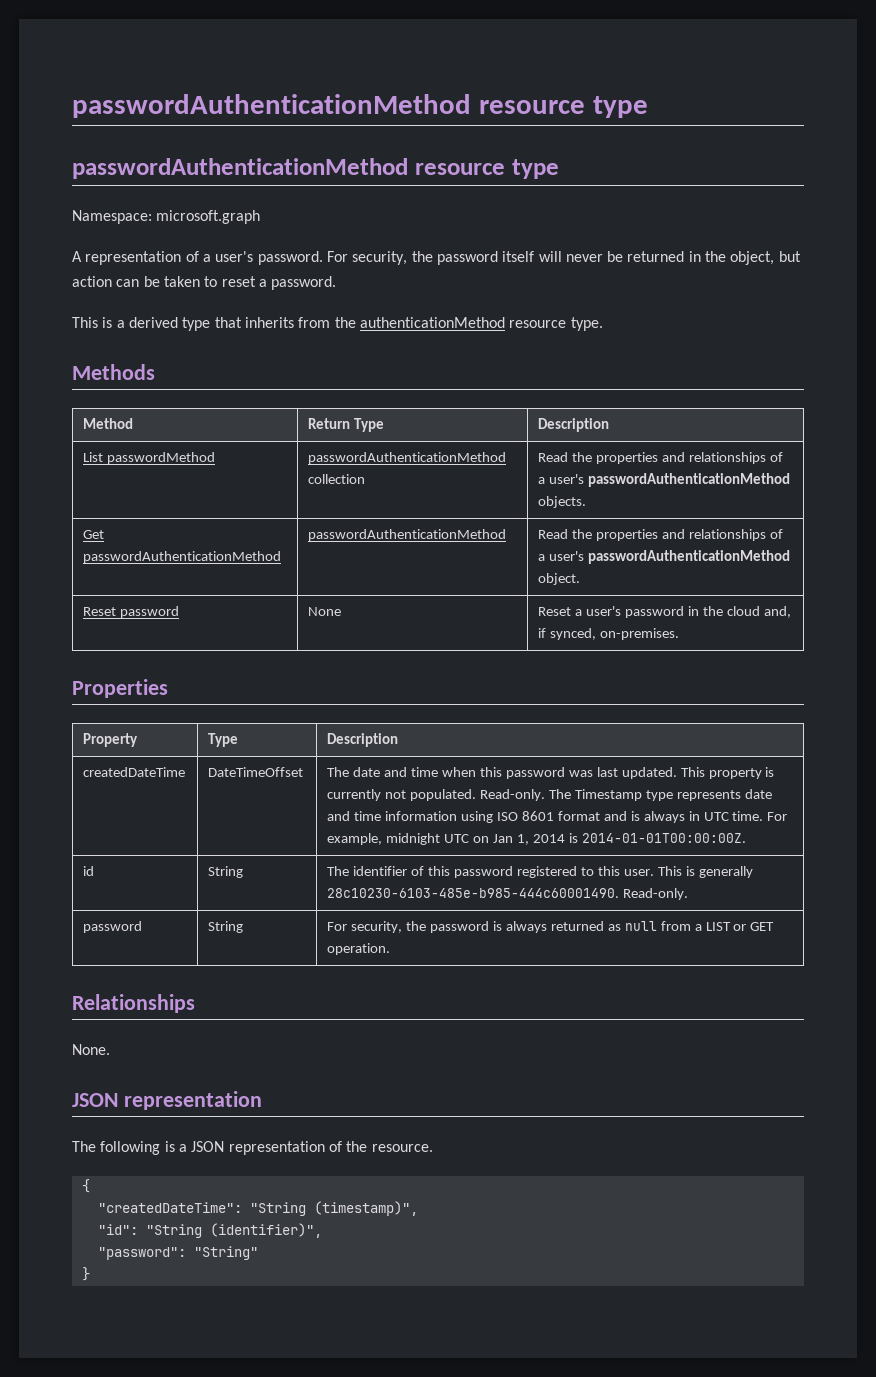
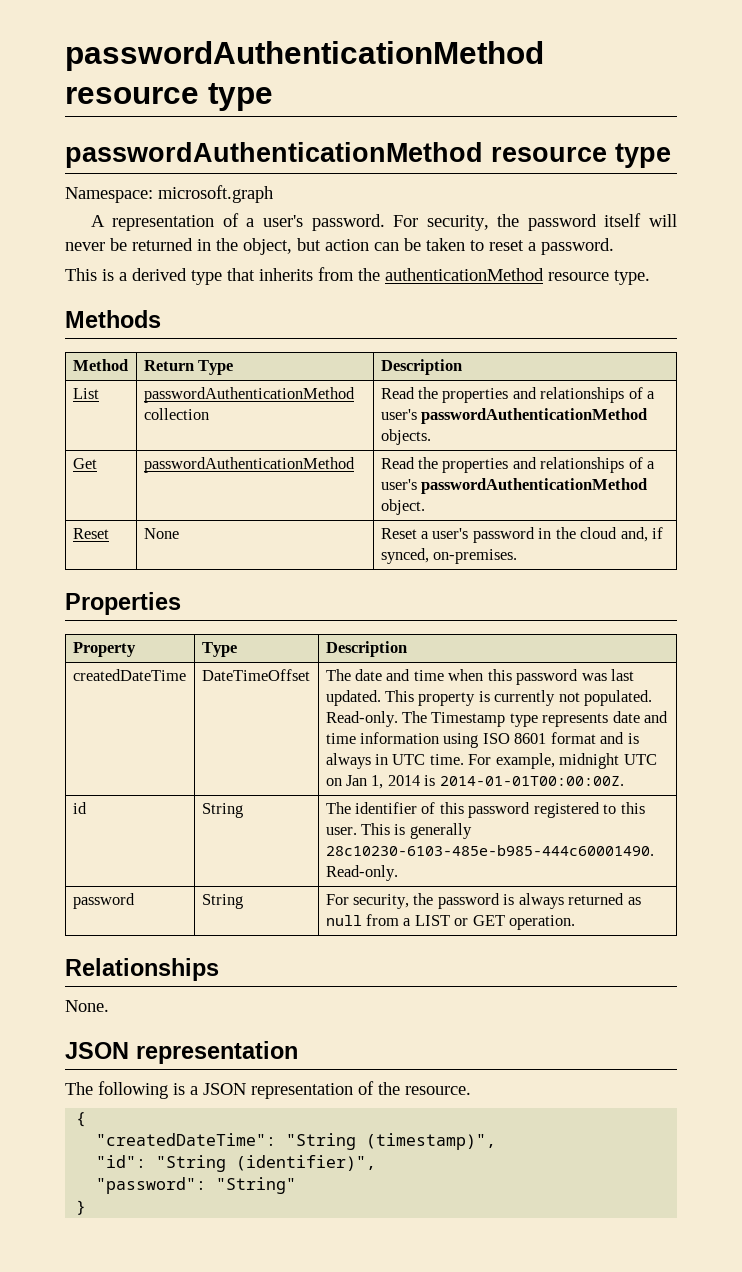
- List passwordMethod | passwordAuthenticationMethod collection | Read the properties and relationships of a user's passwordAuthenticationMethod objects.
+ List | passwordAuthenticationMethod collection | Read the properties and relationships of a user's passwordAuthenticationMethod objects.
- Get passwordAuthenticationMethod | passwordAuthenticationMethod | Read the properties and relationships of a user's passwordAuthenticationMethod object.
+ Get | passwordAuthenticationMethod | Read the properties and relationships of a user's passwordAuthenticationMethod object.
- Reset password | None | Reset a user's password in the cloud and, if synced, on-premises.
+ Reset | None | Reset a user's password in the cloud and, if synced, on-premises.

